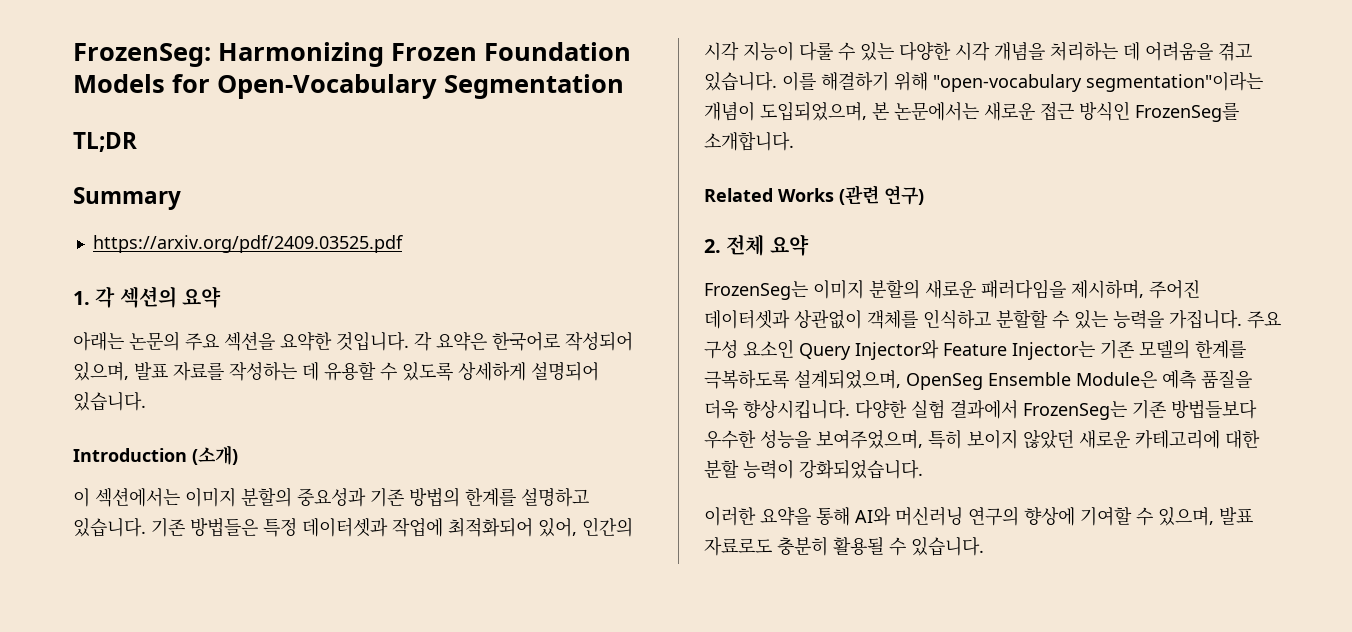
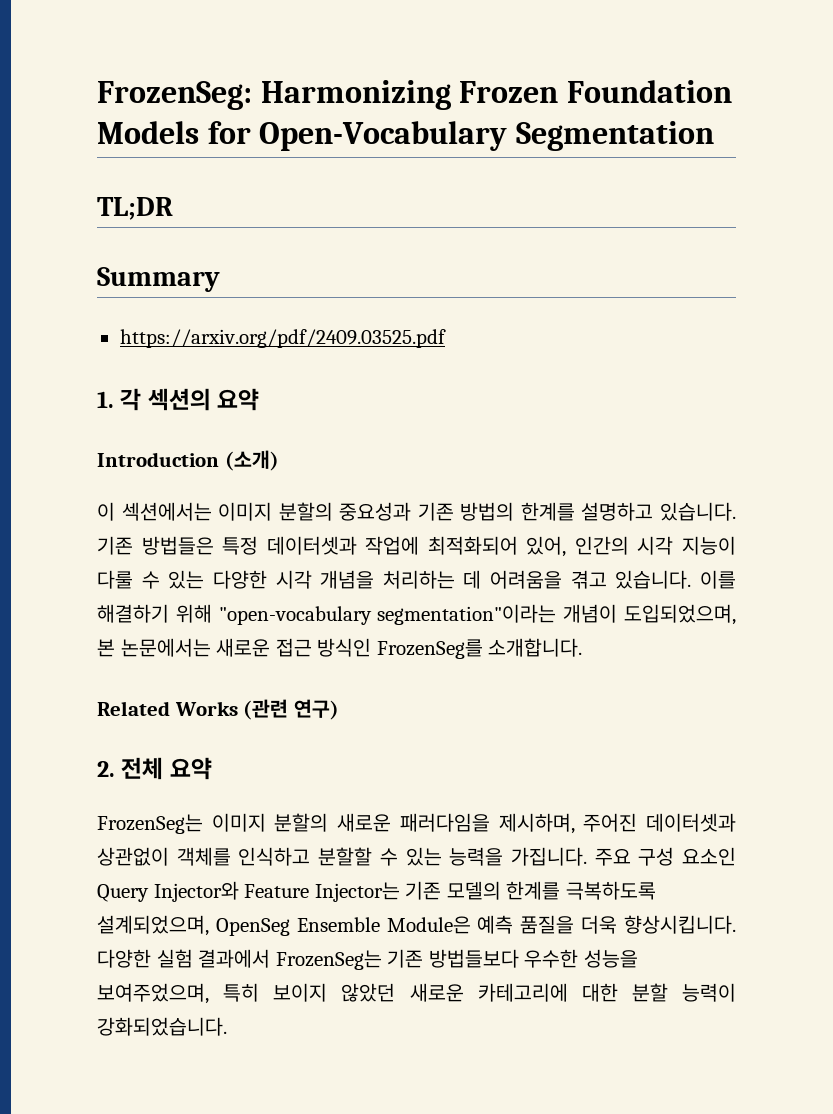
- 아래는 논문의 주요 섹션을 요약한 것입니다. 각 요약은 한국어로 작성되어 있으며, 발표 자료를 작성하는 데 유용할 수 있도록 상세하게 설명되어 있습니다.
- 이러한 요약을 통해 AI와 머신러닝 연구의 향상에 기여할 수 있으며, 발표 자료로도 충분히 활용될 수 있습니다.

